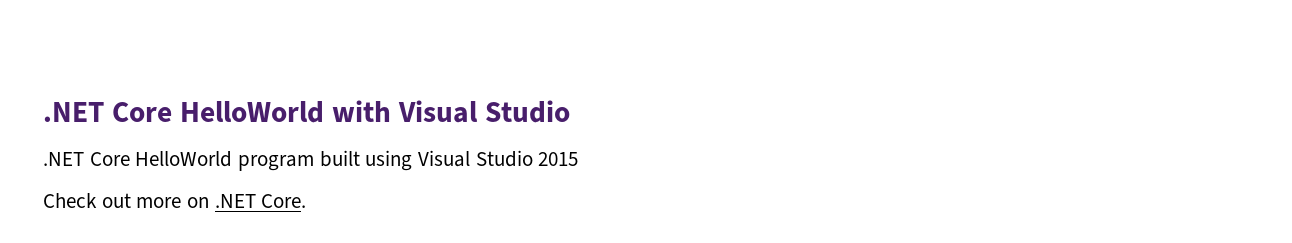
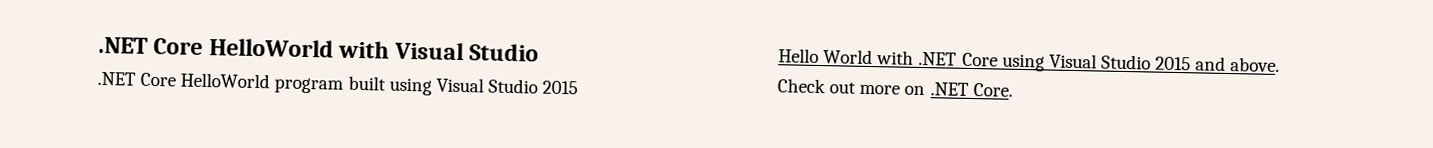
+ Hello World with .NET Core using Visual Studio 2015 and above.

